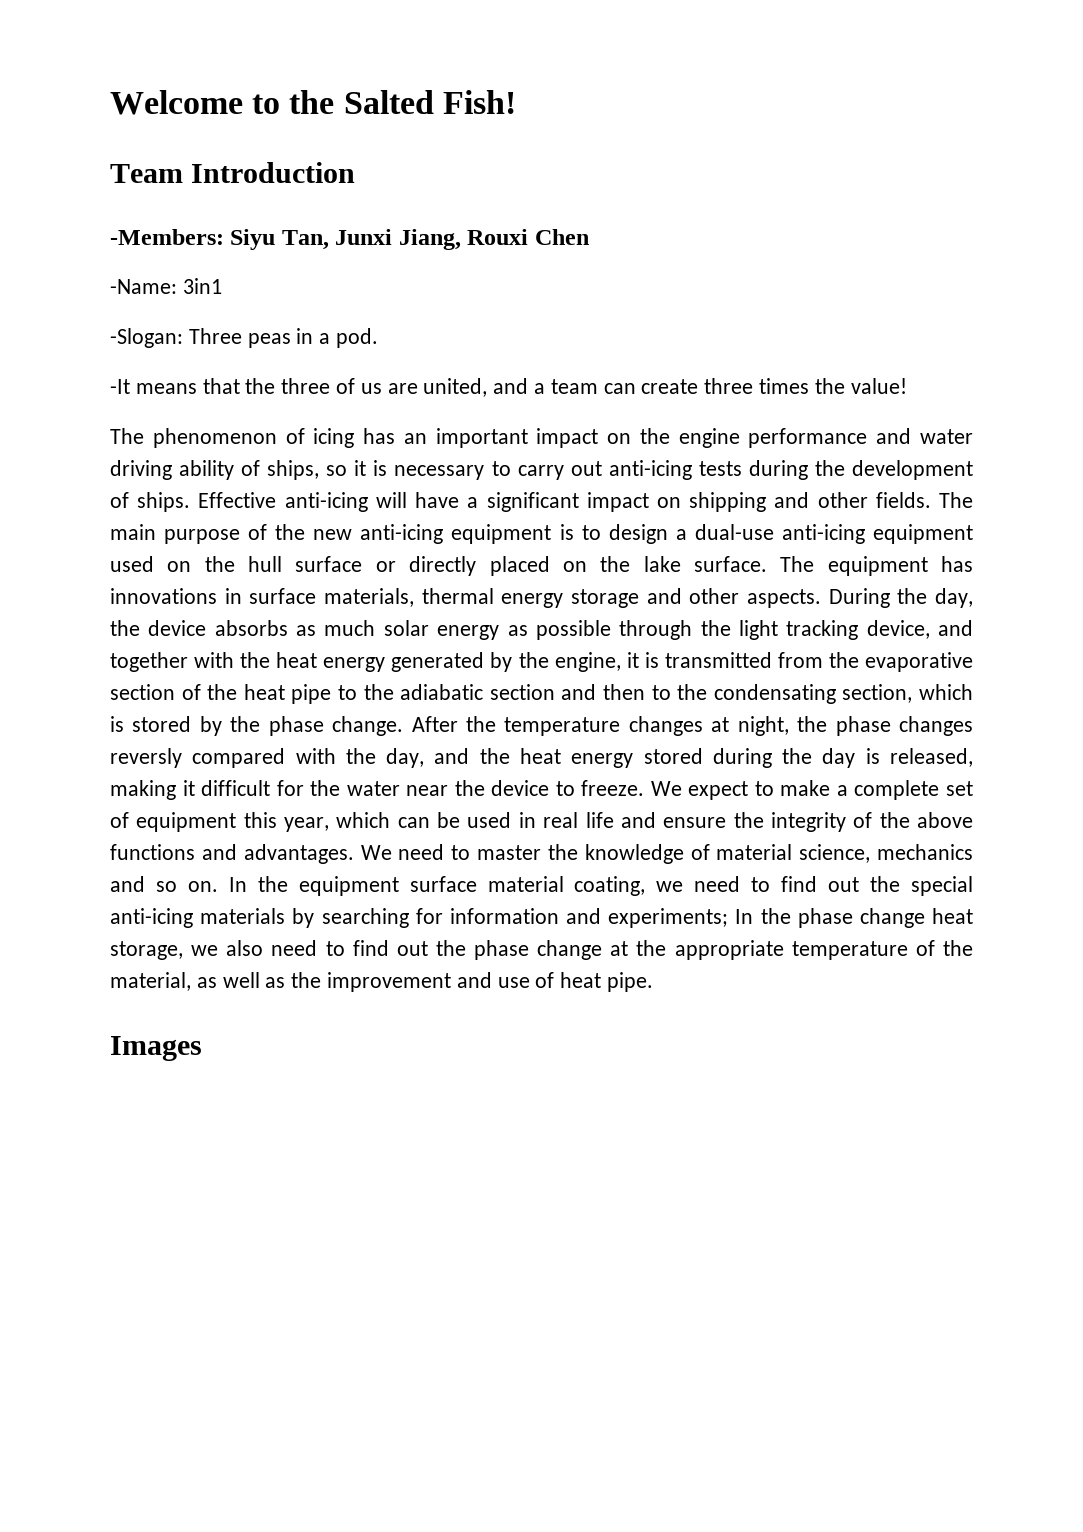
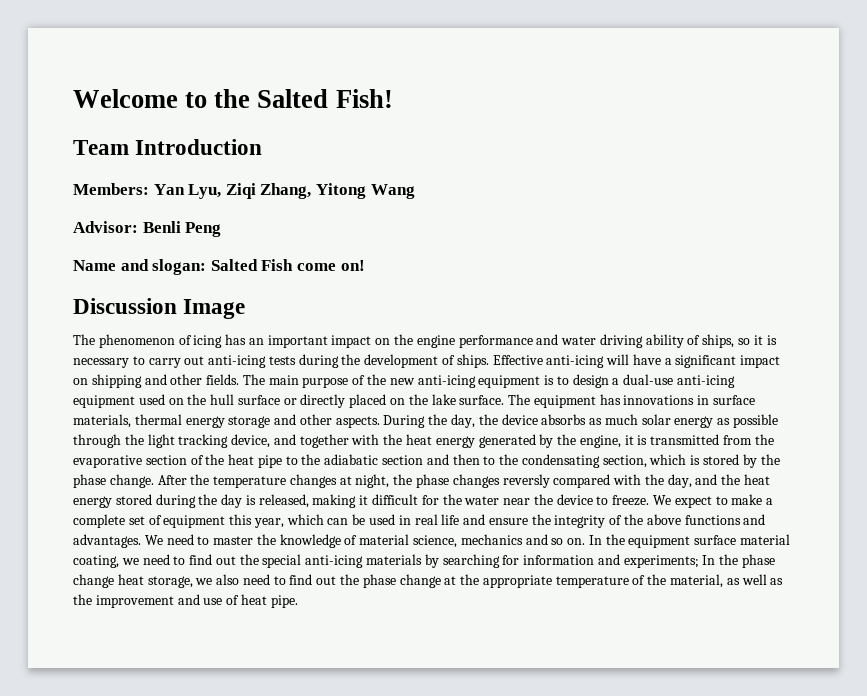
- -Members: Siyu Tan, Junxi Jiang, Rouxi Chen
- -Name: 3in1
- -Slogan: Three peas in a pod.
- -It means that the three of us are united, and a team can create three times the value!
+ Members: Yan Lyu, Ziqi Zhang, Yitong Wang
+ Advisor: Benli Peng
+ Name and slogan: Salted Fish come on!
+ Discussion Image
- Images

